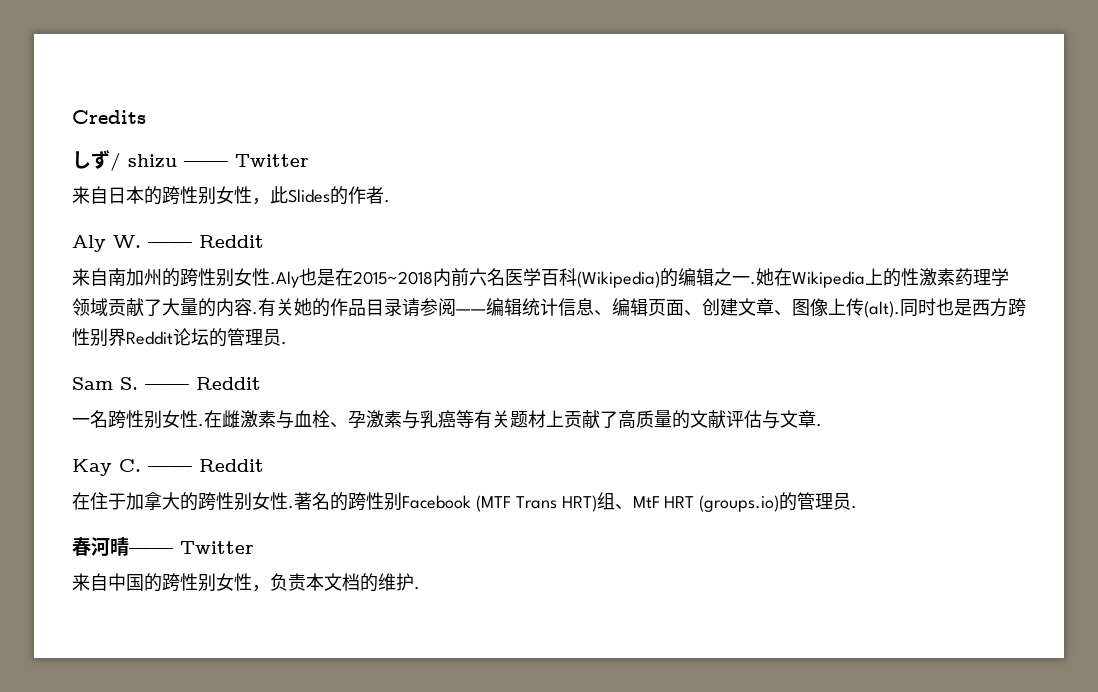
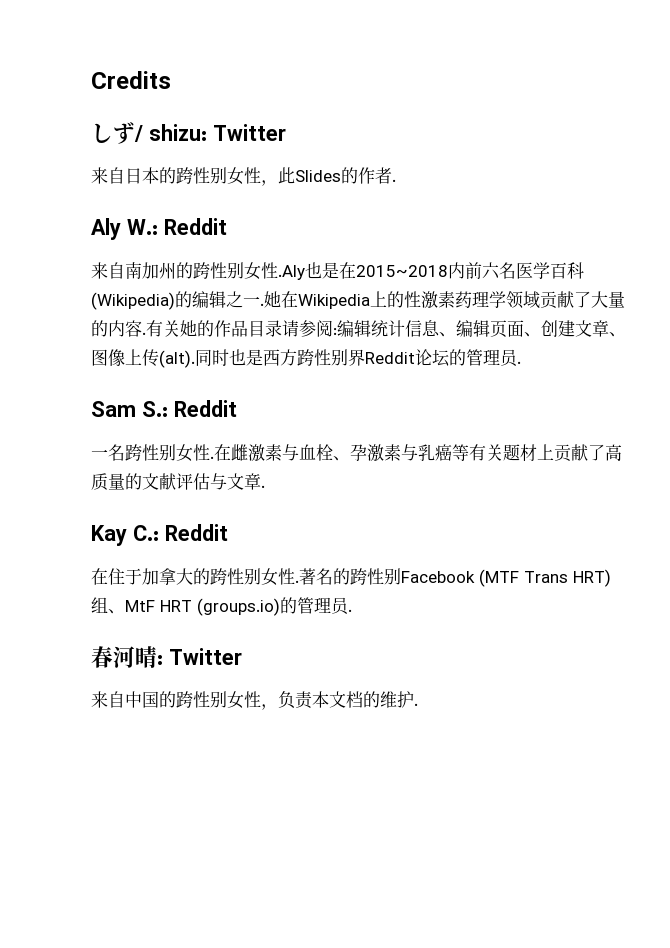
- しず/ shizu —— Twitter
+ しず/ shizu: Twitter
- Aly W. —— Reddit
+ Aly W.: Reddit
- 有关她的作品目录请参阅——编辑统计信息、编辑页面、创建文章、图像上传(alt).
+ 有关她的作品目录请参阅:编辑统计信息、编辑页面、创建文章、图像上传(alt).
- Sam S. —— Reddit
+ Sam S.: Reddit
- Kay C. —— Reddit
+ Kay C.: Reddit
- 春河晴—— Twitter
+ 春河晴: Twitter

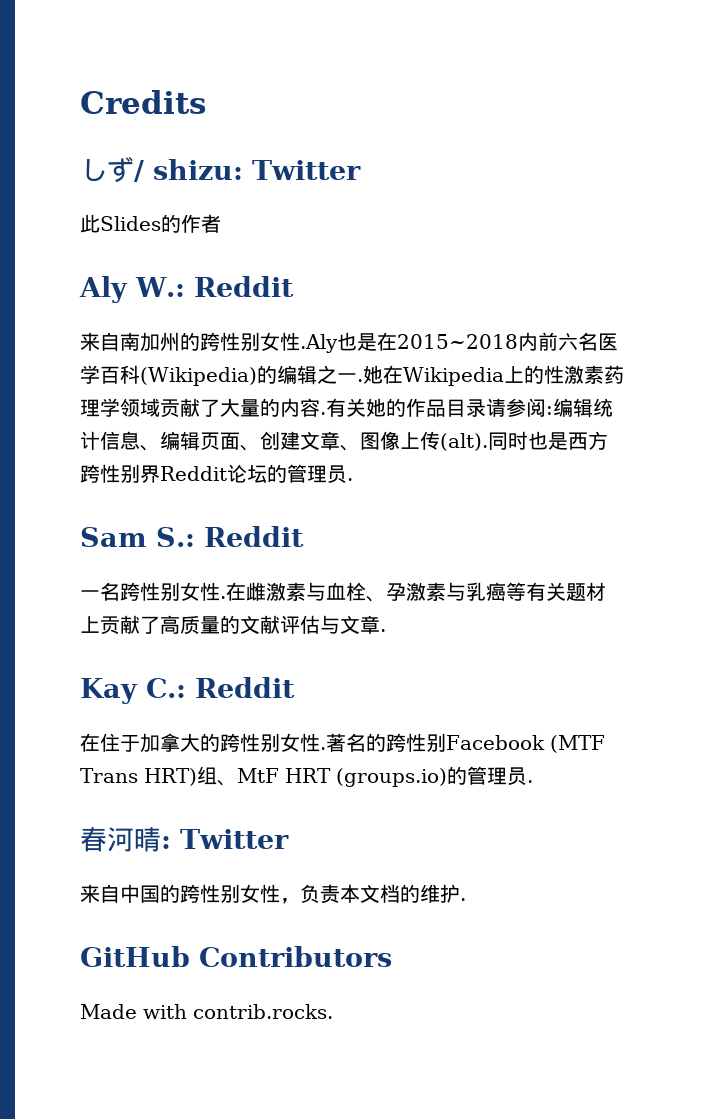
- 来自日本的跨性别女性，此Slides的作者.
+ 此Slides的作者
+ GitHub Contributors
+ Made with contrib.rocks.

